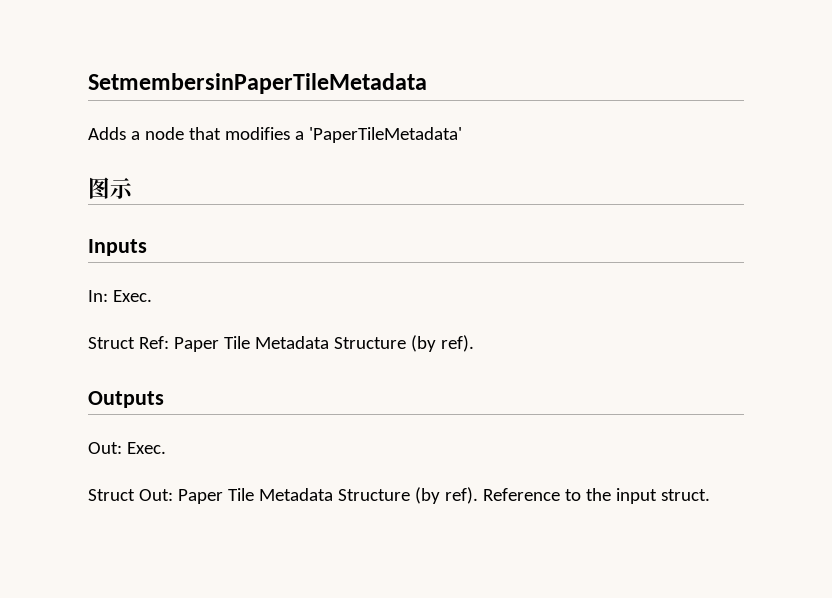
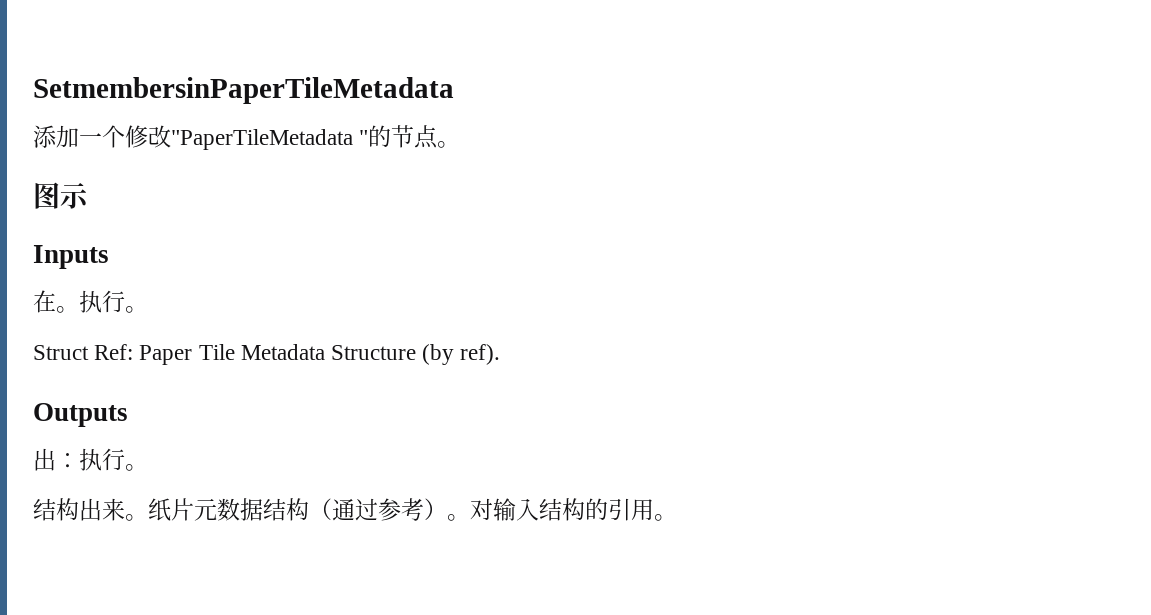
- Adds a node that modifies a 'PaperTileMetadata'
+ 添加一个修改"PaperTileMetadata "的节点。
- In: Exec.
+ 在。执行。
- Out: Exec.
- Struct Out: Paper Tile Metadata Structure (by ref). Reference to the input struct.
+ 出：执行。
+ 结构出来。纸片元数据结构（通过参考）。对输入结构的引用。

